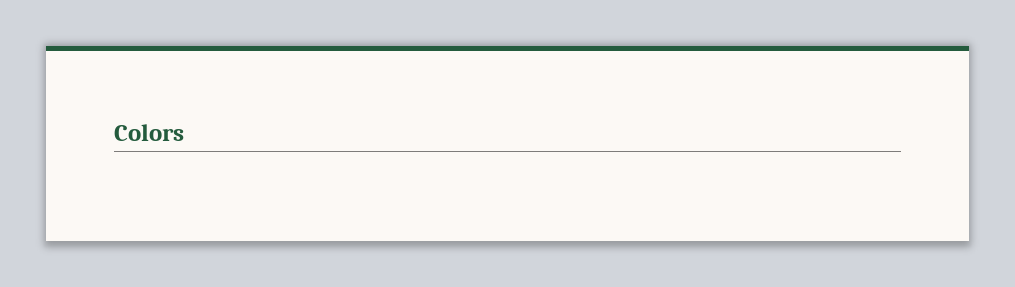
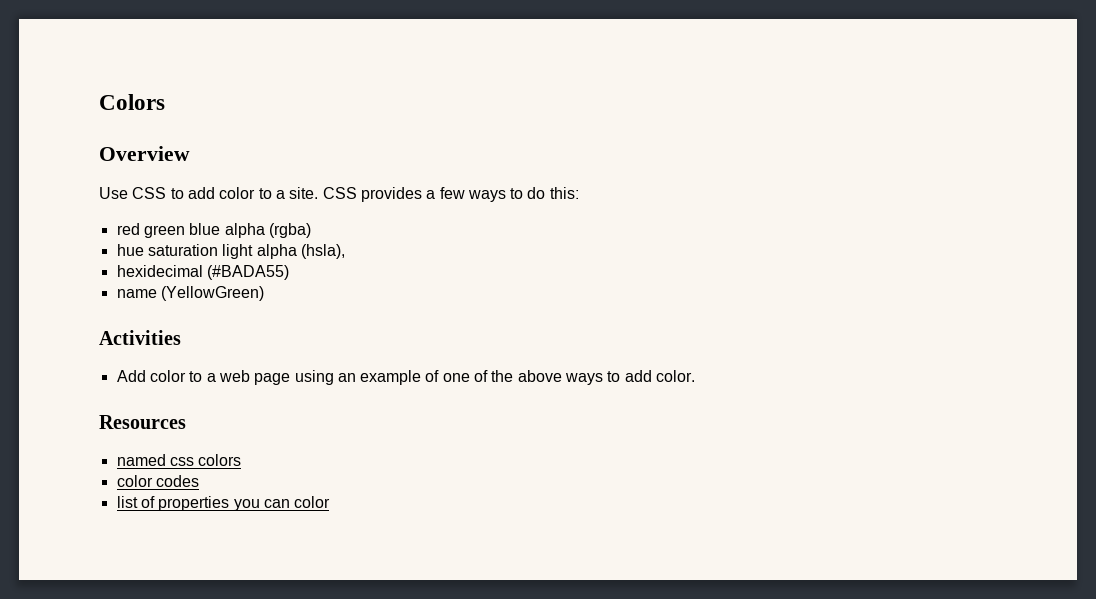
+ Overview
+ Use CSS to add color to a site. CSS provides a few ways to do this:
+ red green blue alpha (rgba)
+ hue saturation light alpha (hsla),
+ hexidecimal (#BADA55)
+ name (YellowGreen)
+ Activities
+ Add color to a web page using an example of one of the above ways to add color.
+ Resources
+ named css colors
+ color codes
+ list of properties you can color

